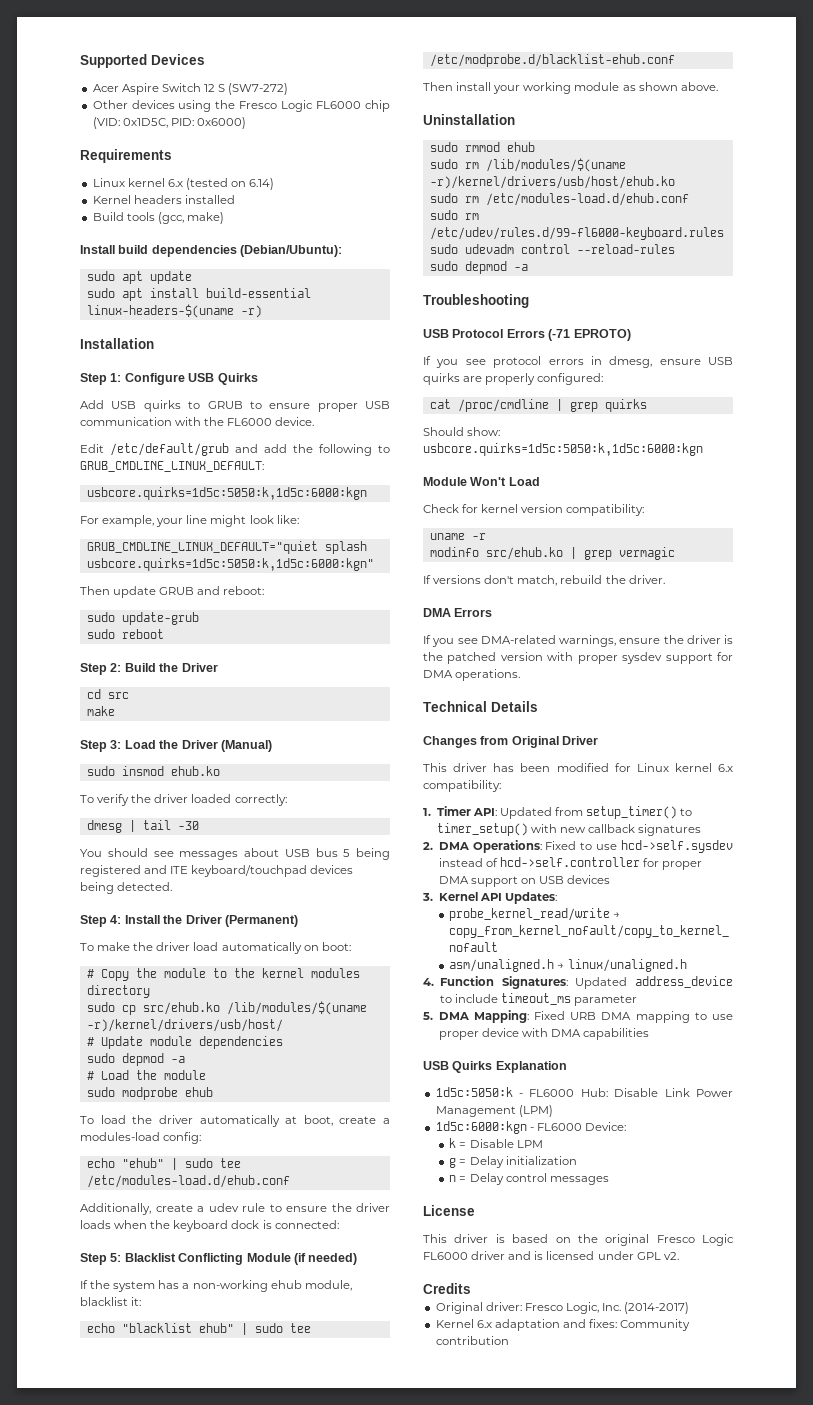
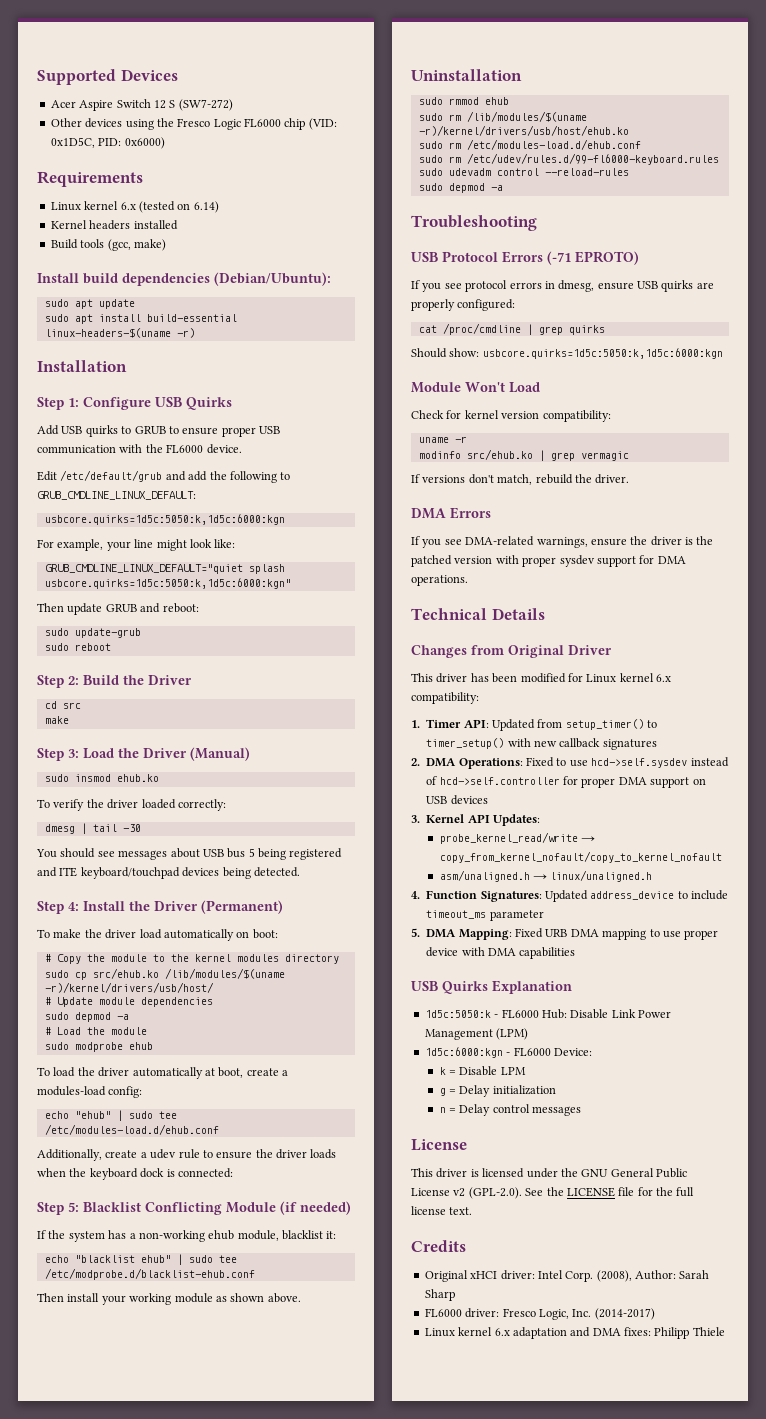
- This driver is based on the original Fresco Logic FL6000 driver and is licensed under GPL v2.
+ This driver is licensed under the GNU General Public License v2 (GPL-2.0). See the LICENSE file for the full license text.
  Credits
- Original driver: Fresco Logic, Inc. (2014-2017)
+ Original xHCI driver: Intel Corp. (2008), Author: Sarah Sharp
+ FL6000 driver: Fresco Logic, Inc. (2014-2017)
- Kernel 6.x adaptation and fixes: Community contribution
+ Linux kernel 6.x adaptation and DMA fixes: Philipp Thiele

